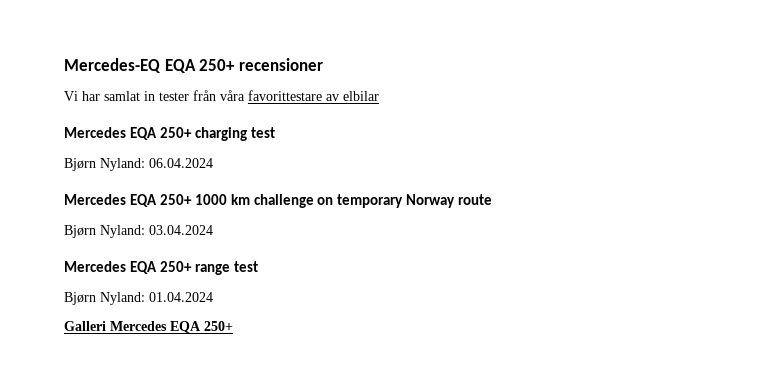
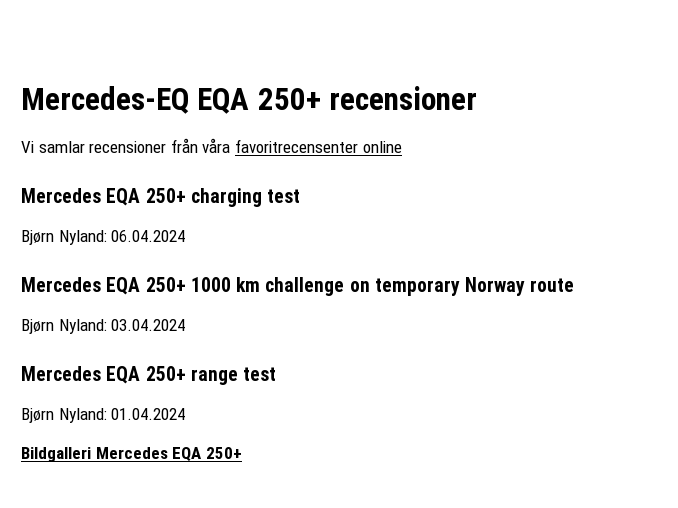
- Vi har samlat in tester från våra favorittestare av elbilar
+ Vi samlar recensioner från våra favoritrecensenter online
- Galleri Mercedes EQA 250+
+ Bildgalleri Mercedes EQA 250+

